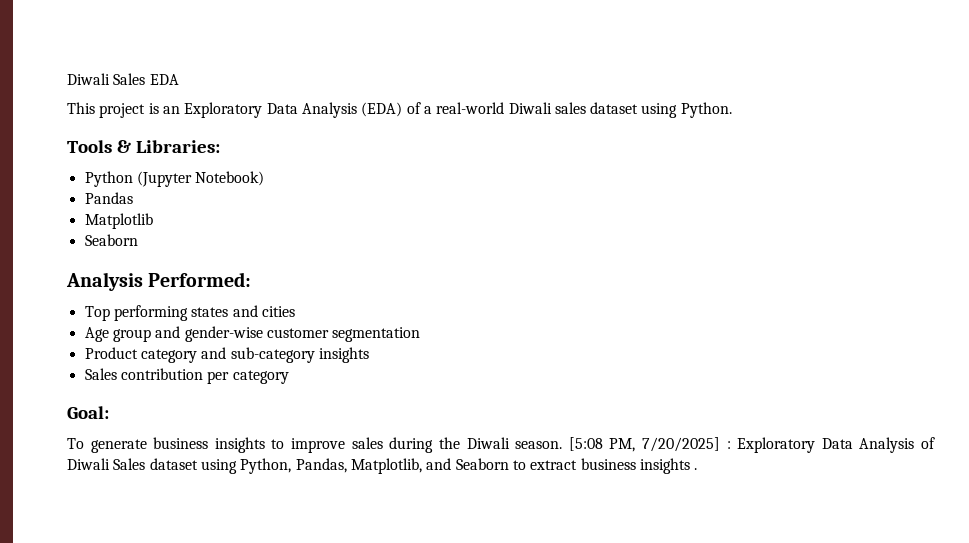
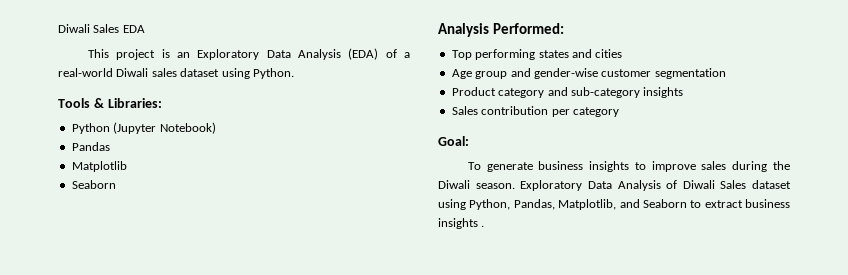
- [5:08 PM, 7/20/2025] : Exploratory Data Analysis of Diwali Sales dataset using Python, Pandas, Matplotlib, and Seaborn to extract business insights .
+ Exploratory Data Analysis of Diwali Sales dataset using Python, Pandas, Matplotlib, and Seaborn to extract business insights .

